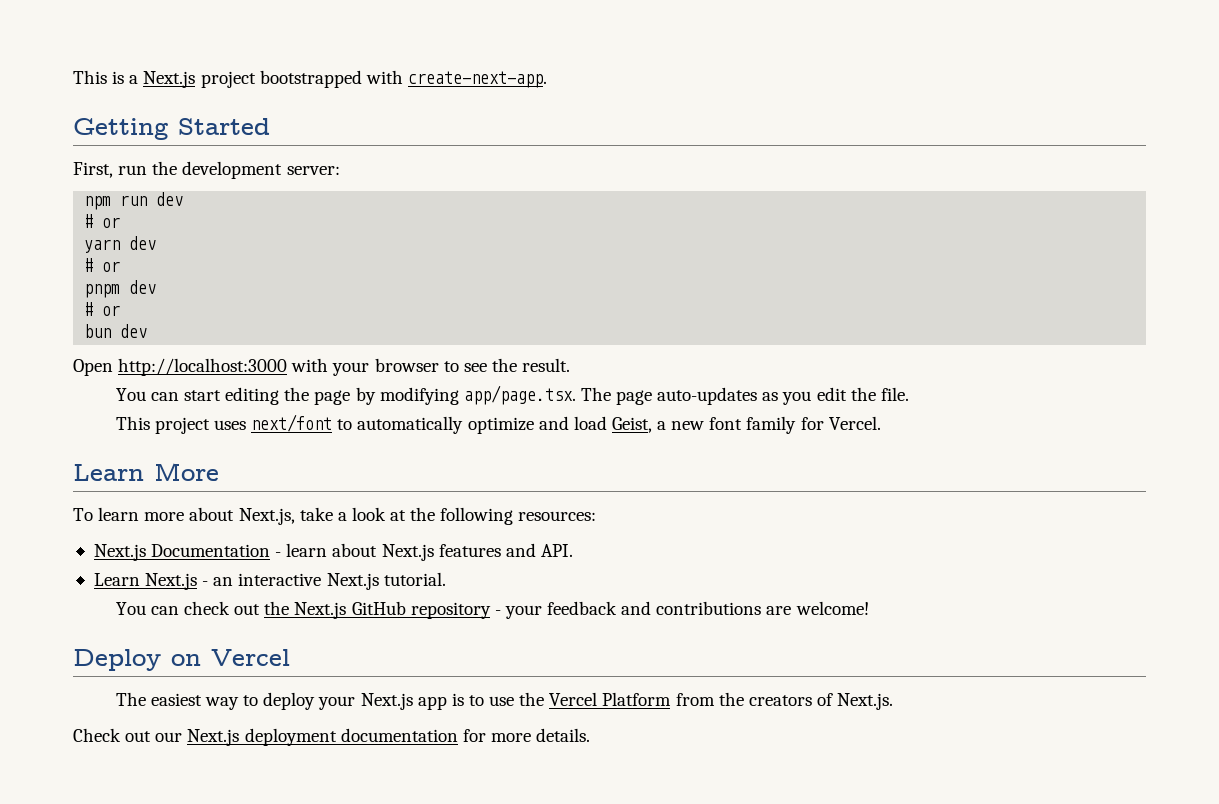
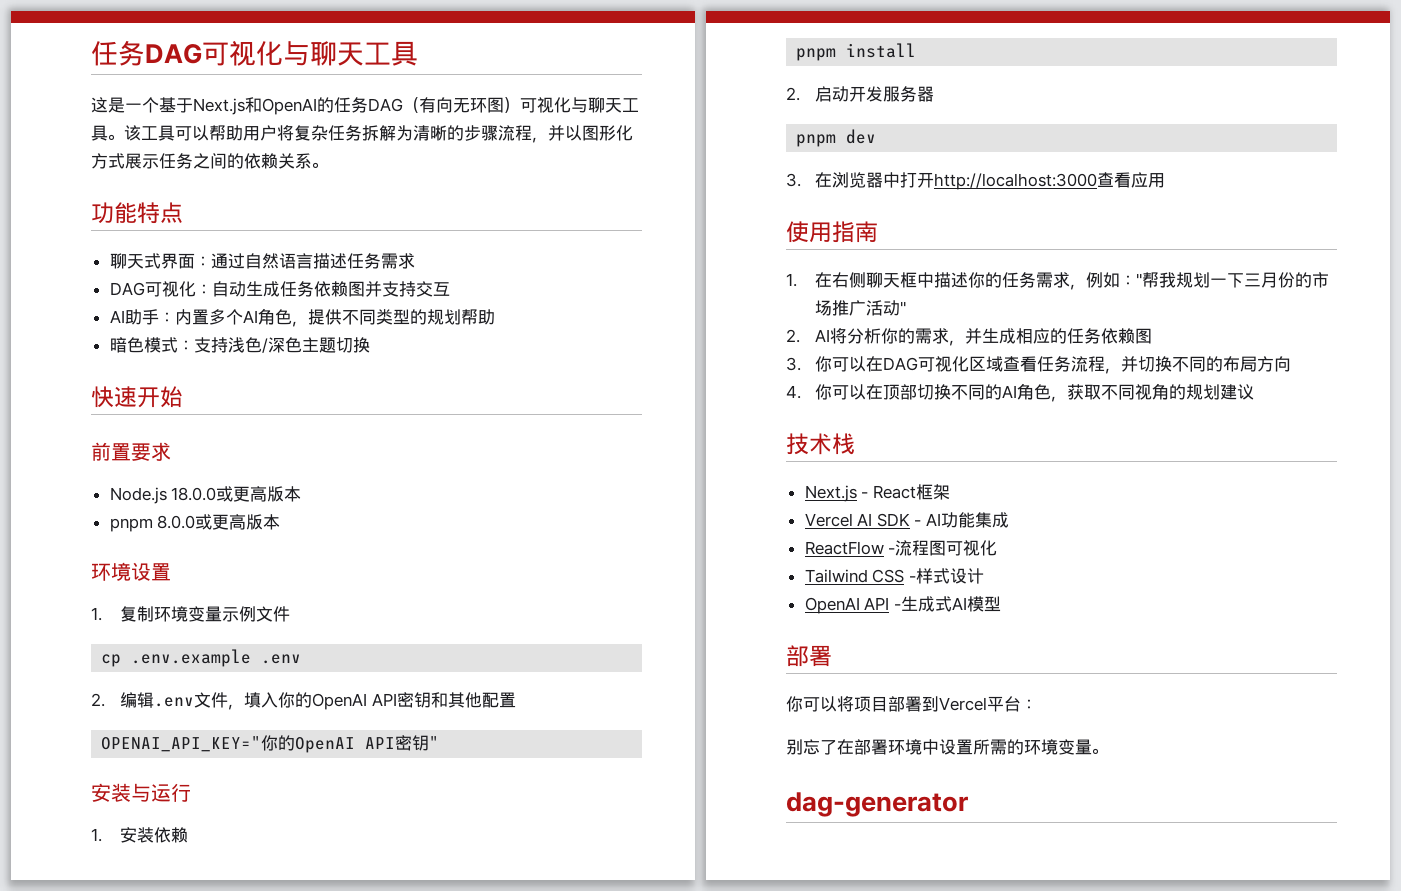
- This is a Next.js project bootstrapped with create-next-app.
- Getting Started
- First, run the development server:
- npm run dev
- # or
- yarn dev
- # or
+ 任务DAG可视化与聊天工具
+ 这是一个基于Next.js和OpenAI的任务DAG（有向无环图）可视化与聊天工具。该工具可以帮助用户将复杂任务拆解为清晰的步骤流程，并以图形化方式展示任务之间的依赖关系。
+ 功能特点
+ 聊天式界面：通过自然语言描述任务需求
+ DAG可视化：自动生成任务依赖图并支持交互
+ AI助手：内置多个AI角色，提供不同类型的规划帮助
+ 暗色模式：支持浅色/深色主题切换
+ 快速开始
+ 前置要求
+ Node.js 18.0.0或更高版本
+ pnpm 8.0.0或更高版本
+ 环境设置
+ 1.复制环境变量示例文件
+ cp .env.example .env
+ 2.编辑.env文件，填入你的OpenAI API密钥和其他配置
+ OPENAI_API_KEY="你的OpenAI API密钥"
+ 安装与运行
+ 1.安装依赖
+ pnpm install
+ 2.启动开发服务器
  pnpm dev
- # or
- bun dev
- Open http://localhost:3000 with your browser to see the result.
- You can start editing the page by modifying app/page.tsx. The page auto-updates as you edit the file.
- This project uses next/font to automatically optimize and load Geist, a new font family for Vercel.
- Learn More
- To learn more about Next.js, take a look at the following resources:
- Next.js Documentation - learn about Next.js features and API.
- Learn Next.js - an interactive Next.js tutorial.
- You can check out the Next.js GitHub repository - your feedback and contributions are welcome!
- Deploy on Vercel
- The easiest way to deploy your Next.js app is to use the Vercel Platform from the creators of Next.js.
- Check out our Next.js deployment documentation for more details.
+ 3.在浏览器中打开http://localhost:3000查看应用
+ 使用指南
+ 1.在右侧聊天框中描述你的任务需求，例如："帮我规划一下三月份的市场推广活动"
+ 2. AI将分析你的需求，并生成相应的任务依赖图
+ 3.你可以在DAG可视化区域查看任务流程，并切换不同的布局方向
+ 4.你可以在顶部切换不同的AI角色，获取不同视角的规划建议
+ 技术栈
+ Next.js - React框架
+ Vercel AI SDK - AI功能集成
+ ReactFlow -流程图可视化
+ Tailwind CSS -样式设计
+ OpenAI API -生成式AI模型
+ 部署
+ 你可以将项目部署到Vercel平台：
+ 别忘了在部署环境中设置所需的环境变量。
+ dag-generator

